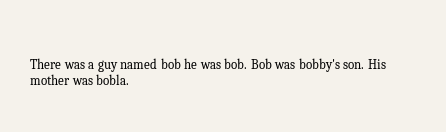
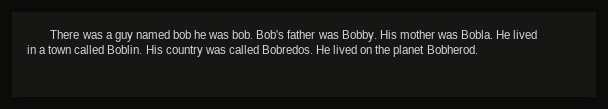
- Bob was bobby's son. His mother was bobla.
+ Bob's father was Bobby. His mother was Bobla. He lived in a town called Boblin. His country was called Bobredos. He lived on the planet Bobherod.

